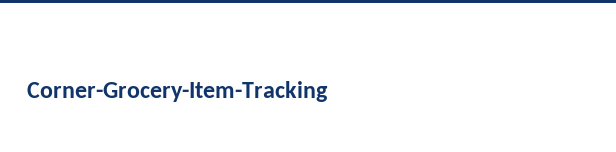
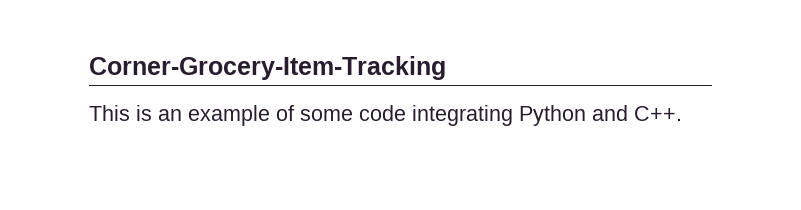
+ This is an example of some code integrating Python and C++.

